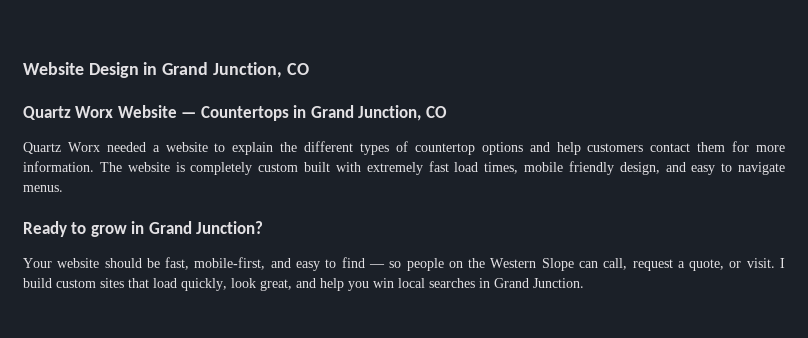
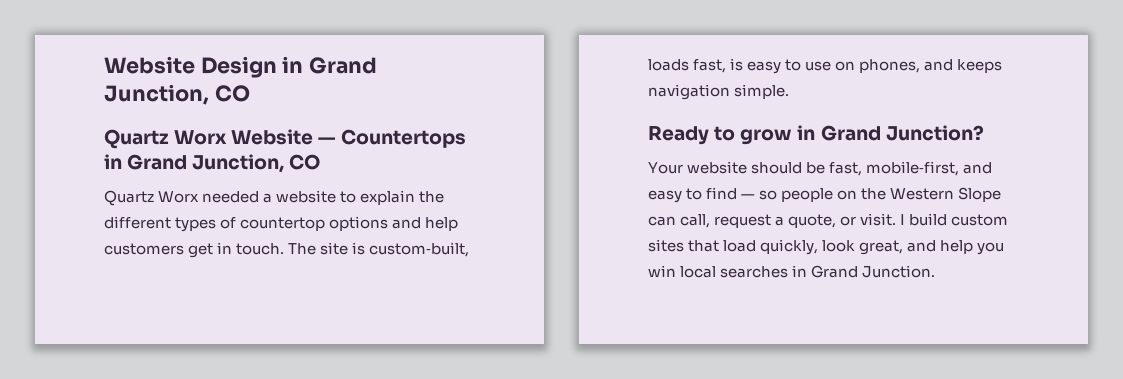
- Quartz Worx needed a website to explain the different types of countertop options and help customers contact them for more information. The website is completely custom built with extremely fast load times, mobile friendly design, and easy to navigate menus.
+ Quartz Worx needed a website to explain the different types of countertop options and help customers get in touch. The site is custom‑built, loads fast, is easy to use on phones, and keeps navigation simple.

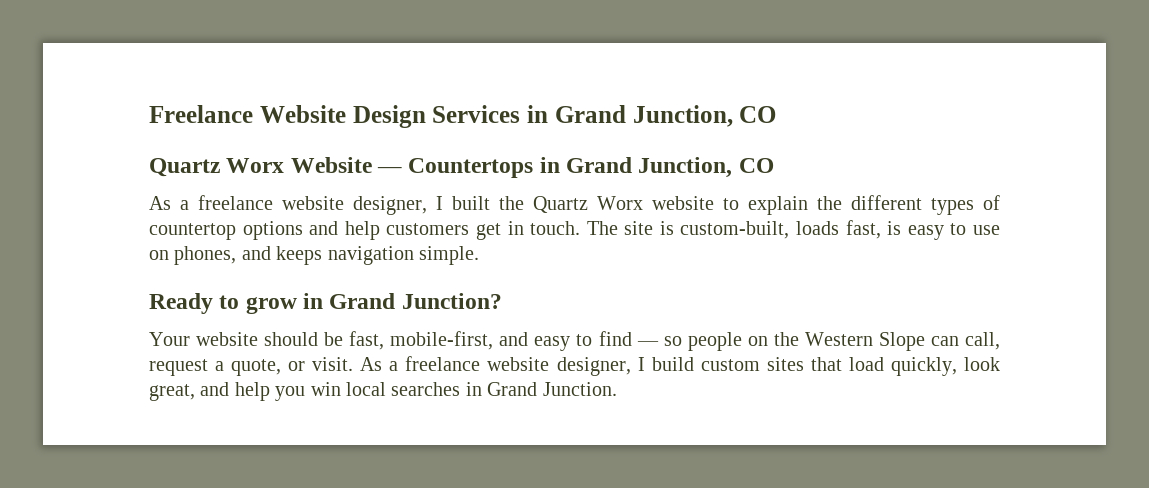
- Website Design in Grand Junction, CO
+ Freelance Website Design Services in Grand Junction, CO
- Quartz Worx needed a website to explain the different types of countertop options and help customers get in touch.
+ As a freelance website designer, I built the Quartz Worx website to explain the different types of countertop options and help customers get in touch.
- I build custom sites that load quickly, look great, and help you win local searches in Grand Junction.
+ As a freelance website designer, I build custom sites that load quickly, look great, and help you win local searches in Grand Junction.

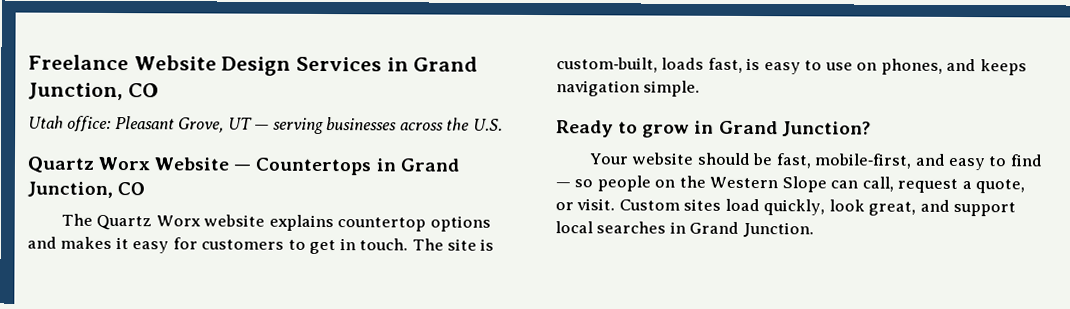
+ Utah office: Pleasant Grove, UT — serving businesses across the U.S.
- As a freelance website designer, I built the Quartz Worx website to explain the different types of countertop options and help customers get in touch.
+ The Quartz Worx website explains countertop options and makes it easy for customers to get in touch.
- As a freelance website designer, I build custom sites that load quickly, look great, and help you win local searches in Grand Junction.
+ Custom sites load quickly, look great, and support local searches in Grand Junction.

